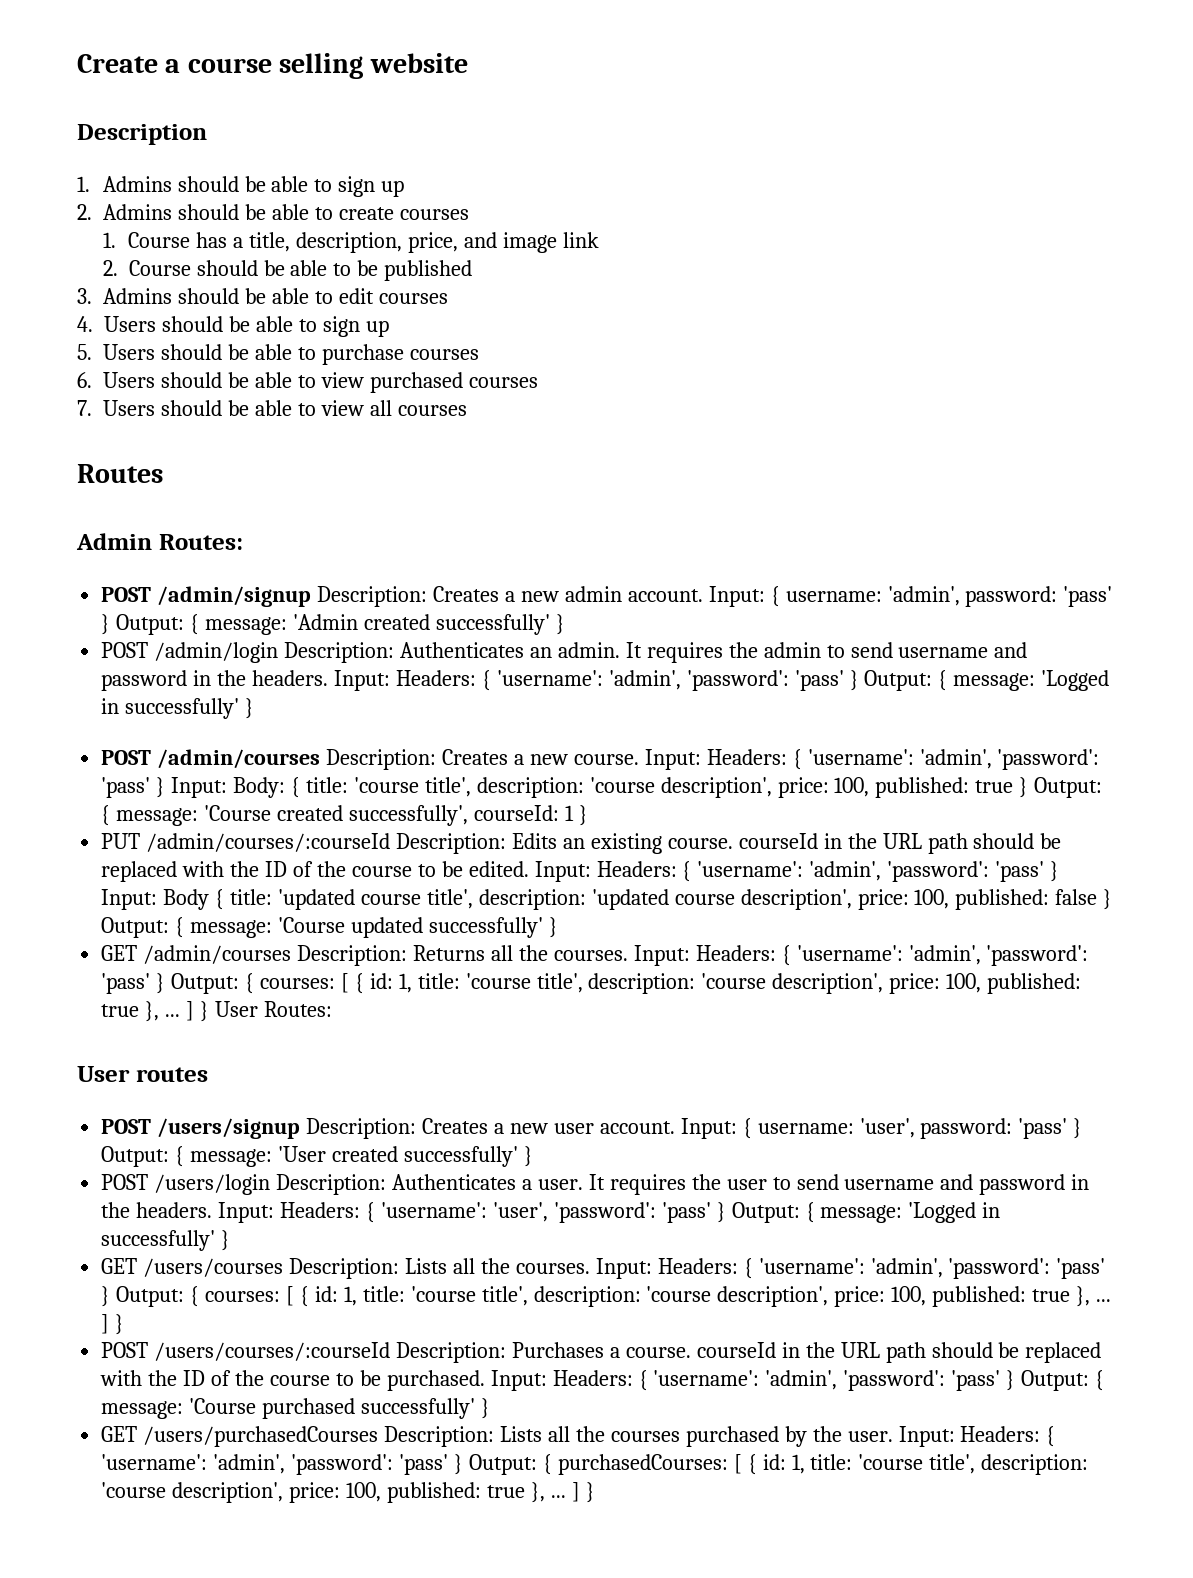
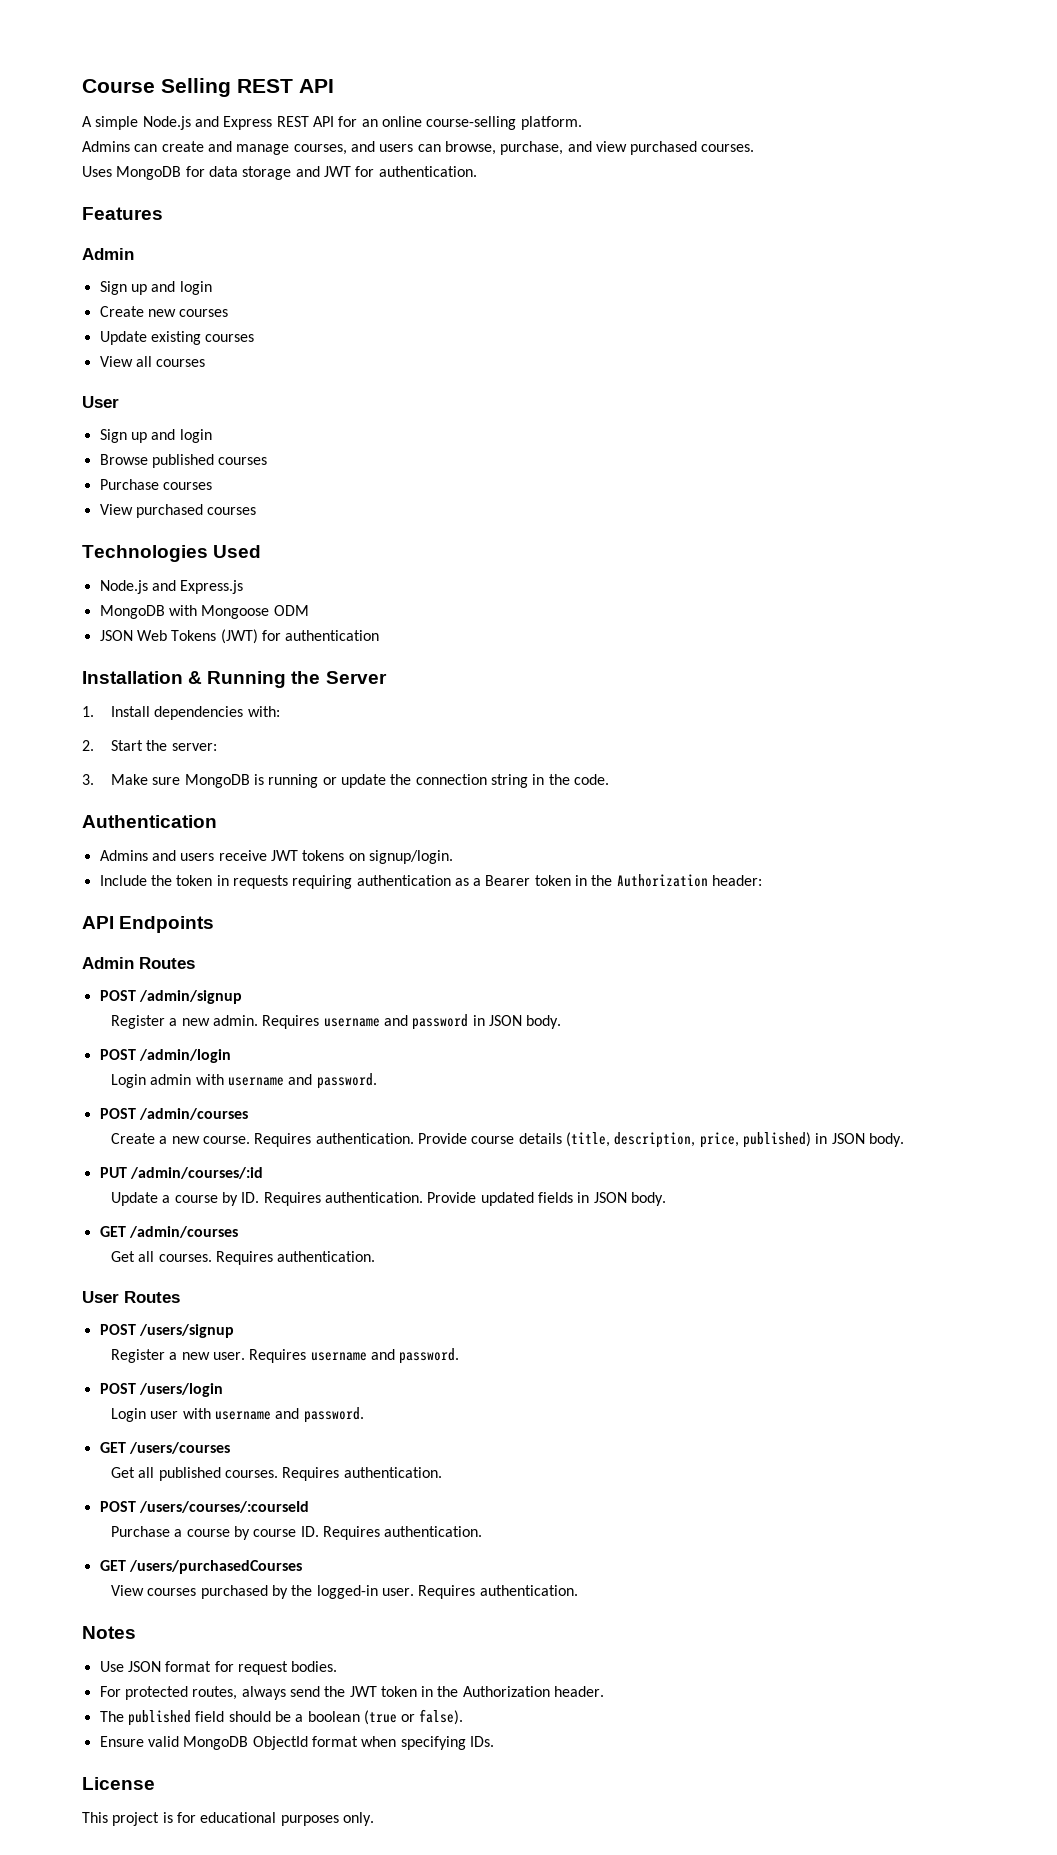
- Create a course selling website
- Description
- 1. Admins should be able to sign up
- 2. Admins should be able to create courses
- 1. Course has a title, description, price, and image link
- 2. Course should be able to be published
- 3. Admins should be able to edit courses
- 4. Users should be able to sign up
- 5. Users should be able to purchase courses
- 6. Users should be able to view purchased courses
- 7. Users should be able to view all courses
- Routes
- Admin Routes:
+ Course Selling REST API
+ A simple Node.js and Express REST API for an online course-selling platform.
+ Admins can create and manage courses, and users can browse, purchase, and view purchased courses.
+ Uses MongoDB for data storage and JWT for authentication.
+ Features
+ Admin
+ Sign up and login
+ Create new courses
+ Update existing courses
+ View all courses
+ User
+ Sign up and login
+ Browse published courses
+ Purchase courses
+ View purchased courses
+ Technologies Used
+ Node.js and Express.js
+ MongoDB with Mongoose ODM
+ JSON Web Tokens (JWT) for authentication
+ Installation & Running the Server
+ 1. Install dependencies with:
+ 2. Start the server:
+ 3. Make sure MongoDB is running or update the connection string in the code.
+ Authentication
+ Admins and users receive JWT tokens on signup/login.
+ Include the token in requests requiring authentication as a Bearer token in the Authorization header:
+ API Endpoints
+ Admin Routes
- POST /admin/signup Description: Creates a new admin account. Input: { username: 'admin', password: 'pass' } Output: { message: 'Admin created successfully' }
- POST /admin/login Description: Authenticates an admin. It requires the admin to send username and password in the headers. Input: Headers: { 'username': 'admin', 'password': 'pass' } Output: { message: 'Logged in successfully' }
+ POST /admin/signup
+ Register a new admin. Requires username and password in JSON body.
+ POST /admin/login
+ Login admin with username and password.
- POST /admin/courses Description: Creates a new course.
+ POST /admin/courses
+ Create a new course.
- Input: Headers: { 'username': 'admin', 'password': 'pass' } Input: Body: { title: 'course title', description: 'course description', price: 100, published: true } Output: { message: 'Course created successfully', courseId: 1 }
- PUT /admin/courses/:courseId Description: Edits an existing course. courseId in the URL path should be replaced with the ID of the course to be edited. Input: Headers: { 'username': 'admin', 'password': 'pass' } Input: Body { title: 'updated course title', description: 'updated course description', price: 100, published: false } Output: { message: 'Course updated successfully' }
- GET /admin/courses Description: Returns all the courses. Input: Headers: { 'username': 'admin', 'password': 'pass' } Output: { courses: [ { id: 1, title: 'course title', description: 'course description', price: 100, published: true }, ... ] } User Routes:
- User routes
+ Requires authentication. Provide course details (title, description, price, published) in JSON body.
+ PUT /admin/courses/:id
+ Update a course by ID. Requires authentication. Provide updated fields in JSON body.
+ GET /admin/courses
+ Get all courses. Requires authentication.
+ User Routes
- POST /users/signup Description: Creates a new user account. Input: { username: 'user', password: 'pass' } Output: { message: 'User created successfully' }
- POST /users/login Description: Authenticates a user. It requires the user to send username and password in the headers. Input: Headers: { 'username': 'user', 'password': 'pass' } Output: { message: 'Logged in successfully' }
- GET /users/courses Description: Lists all the courses. Input: Headers: { 'username': 'admin', 'password': 'pass' } Output: { courses: [ { id: 1, title: 'course title', description: 'course description', price: 100, published: true }, ... ] }
- POST /users/courses/:courseId Description: Purchases a course. courseId in the URL path should be replaced with the ID of the course to be purchased. Input: Headers: { 'username': 'admin', 'password': 'pass' } Output: { message: 'Course purchased successfully' }
- GET /users/purchasedCourses Description: Lists all the courses purchased by the user. Input: Headers: { 'username': 'admin', 'password': 'pass' } Output: { purchasedCourses: [ { id: 1, title: 'course title', description: 'course description', price: 100, published: true }, ... ] }
+ POST /users/signup
+ Register a new user. Requires username and password.
+ POST /users/login
+ Login user with username and password.
+ GET /users/courses
+ Get all published courses. Requires authentication.
+ POST /users/courses/:courseId
+ Purchase a course by course ID. Requires authentication.
+ GET /users/purchasedCourses
+ View courses purchased by the logged-in user. Requires authentication.
+ Notes
+ Use JSON format for request bodies.
+ For protected routes, always send the JWT token in the Authorization header.
+ The published field should be a boolean (true or false).
+ Ensure valid MongoDB ObjectId format when specifying IDs.
+ License
+ This project is for educational purposes only.

